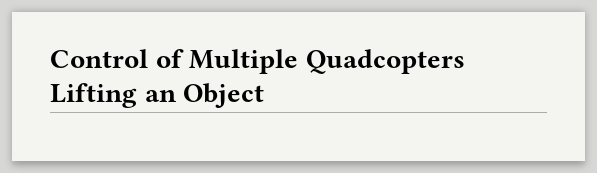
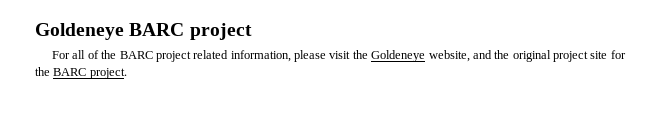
- Control of Multiple Quadcopters Lifting an Object
+ Goldeneye BARC project
+ For all of the BARC project related information, please visit the Goldeneye website, and the original project site for the BARC project.

